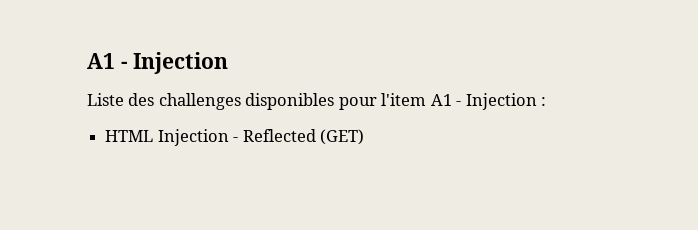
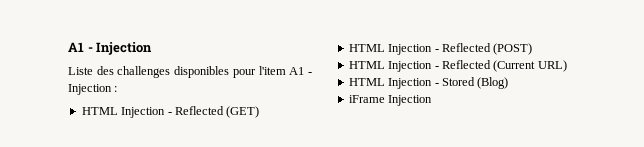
+ HTML Injection - Reflected (POST)
+ HTML Injection - Reflected (Current URL)
+ HTML Injection - Stored (Blog)
+ iFrame Injection

